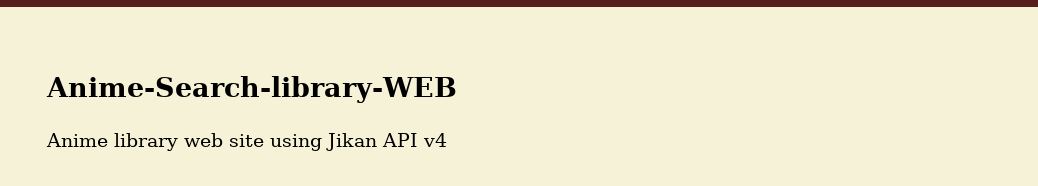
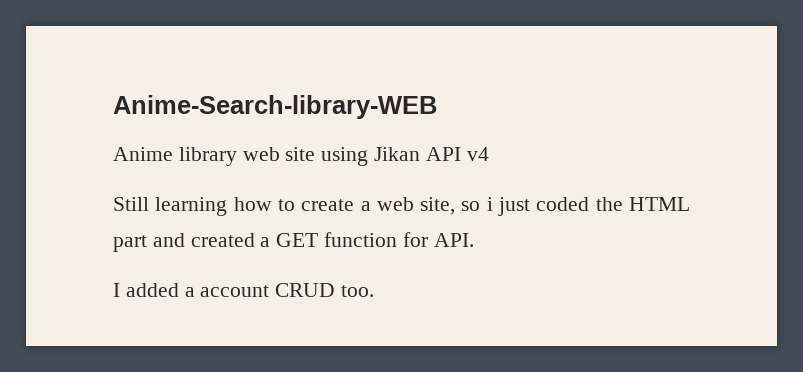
+ Still learning how to create a web site, so i just coded the HTML part and created a GET function for API.
+ I added a account CRUD too.

